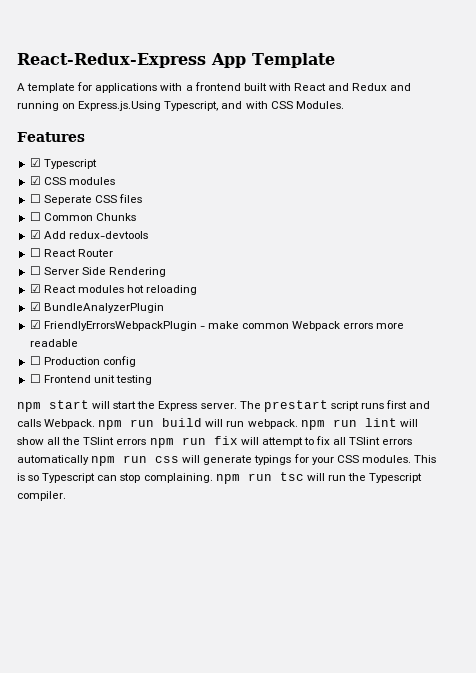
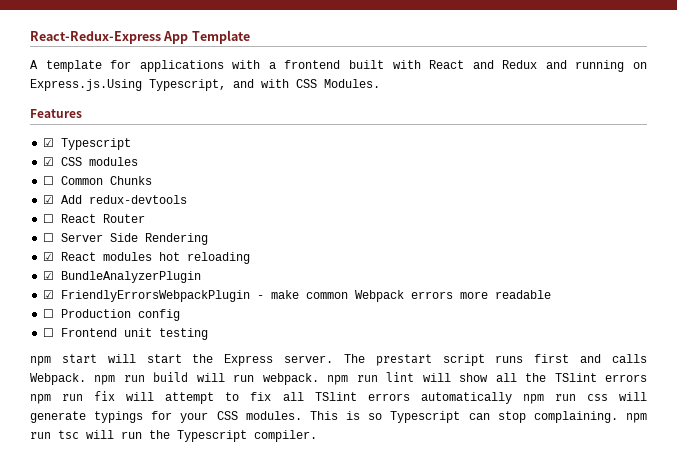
- ☐ Seperate CSS files

